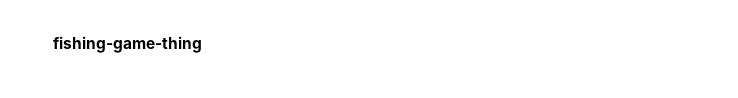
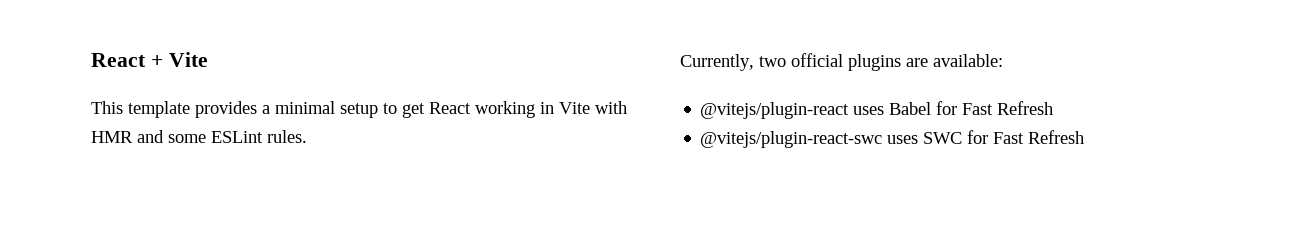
- fishing-game-thing
+ React + Vite
+ This template provides a minimal setup to get React working in Vite with HMR and some ESLint rules.
+ Currently, two official plugins are available:
+ @vitejs/plugin-react uses Babel for Fast Refresh
+ @vitejs/plugin-react-swc uses SWC for Fast Refresh

